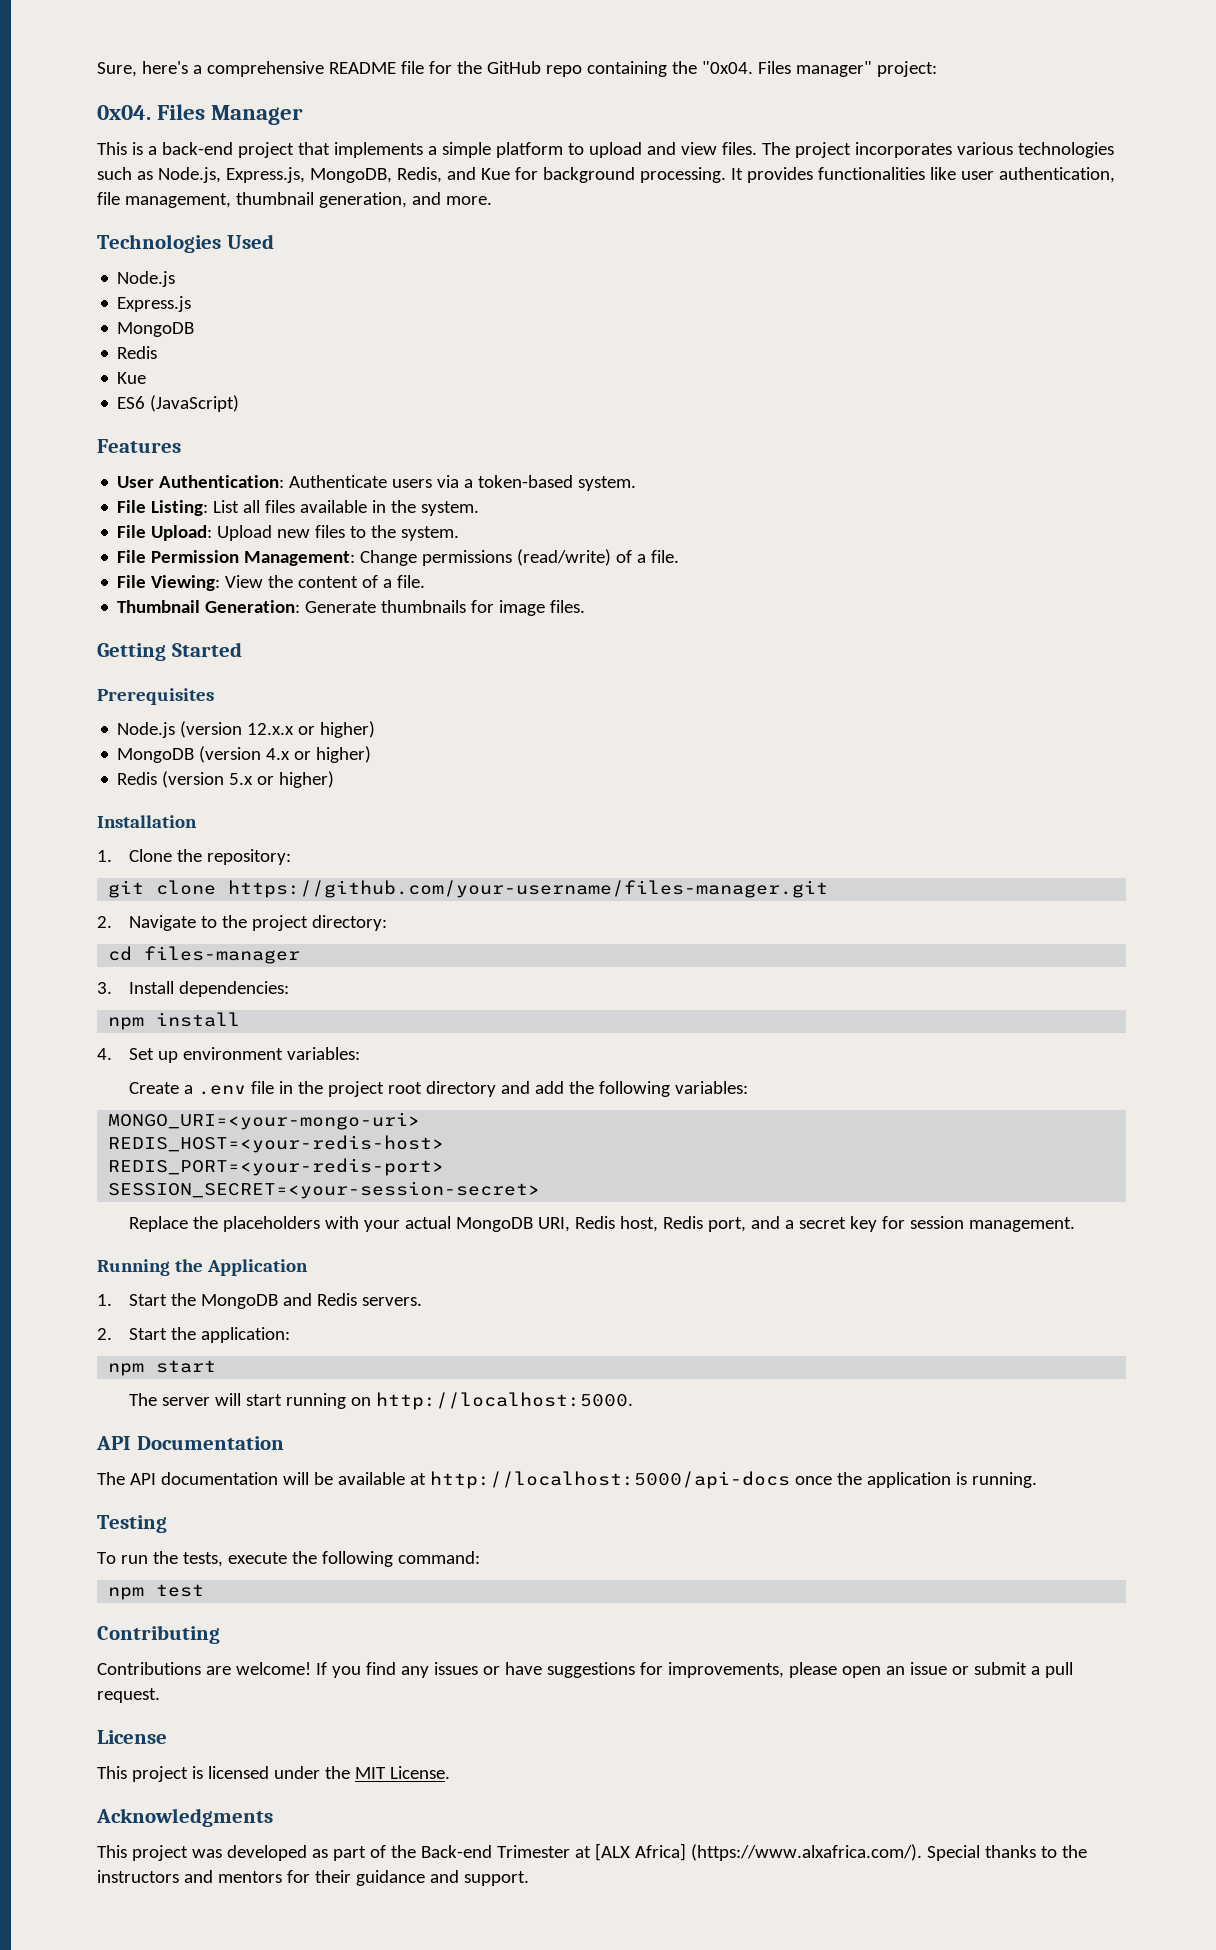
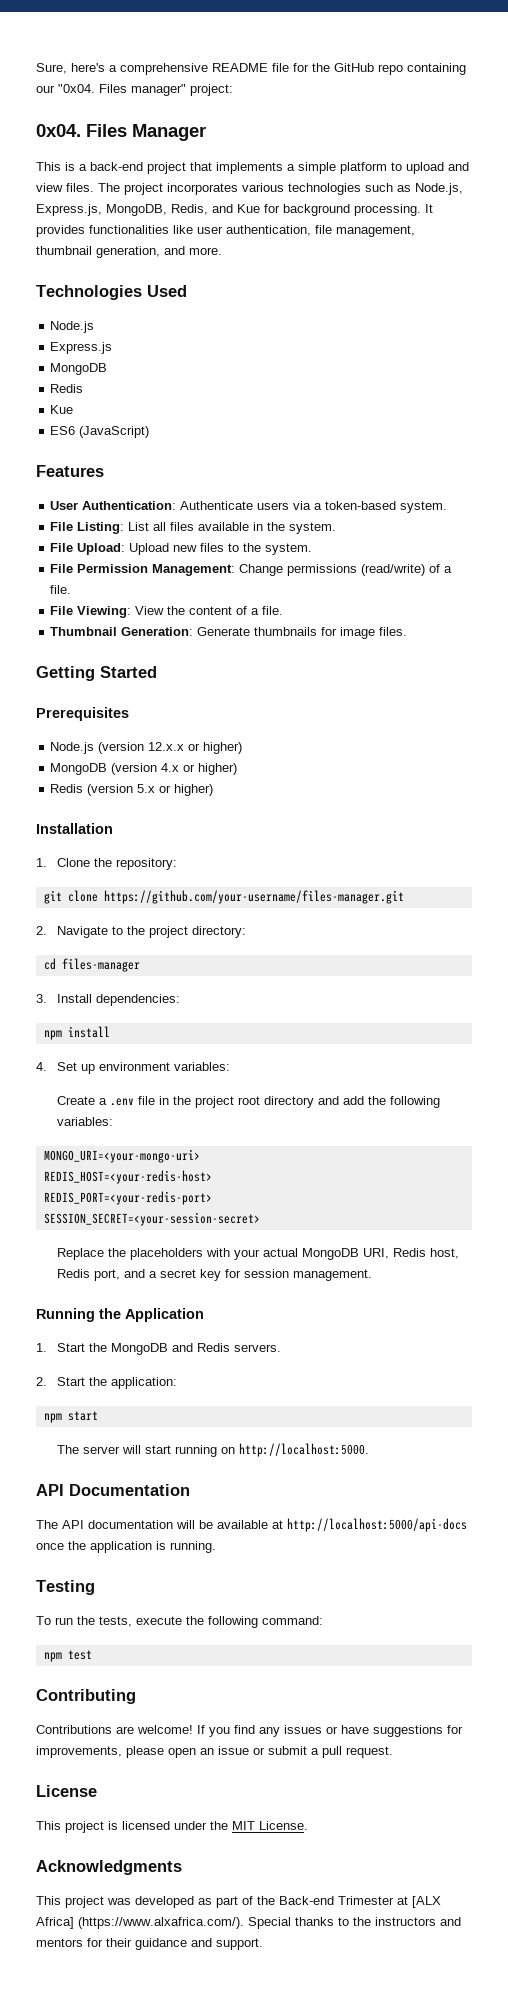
- Sure, here's a comprehensive README file for the GitHub repo containing the "0x04.
+ Sure, here's a comprehensive README file for the GitHub repo containing our "0x04.

